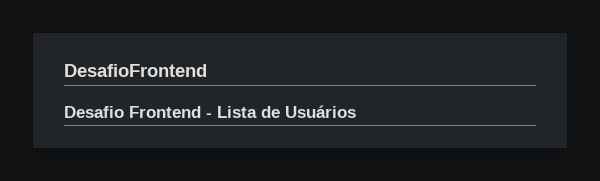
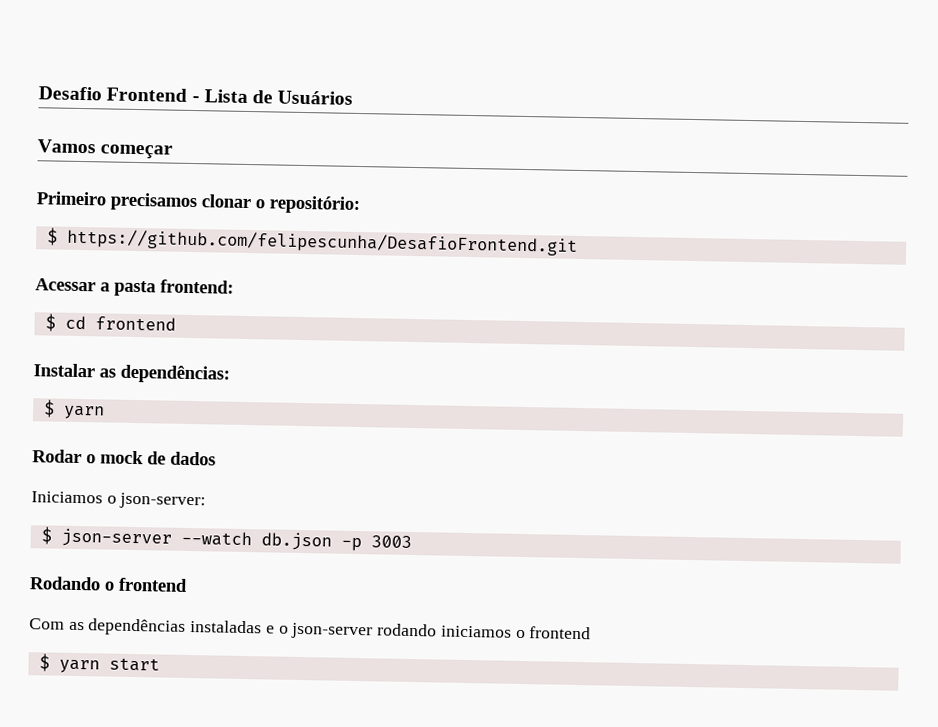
- DesafioFrontend
+ Vamos começar
+ Primeiro precisamos clonar o repositório:
+ $ https://github.com/felipescunha/DesafioFrontend.git
+ Acessar a pasta frontend:
+ $ cd frontend
+ Instalar as dependências:
+ $ yarn
+ Rodar o mock de dados
+ Iniciamos o json-server:
+ $ json-server --watch db.json -p 3003
+ Rodando o frontend
+ Com as dependências instaladas e o json-server rodando iniciamos o frontend
+ $ yarn start

